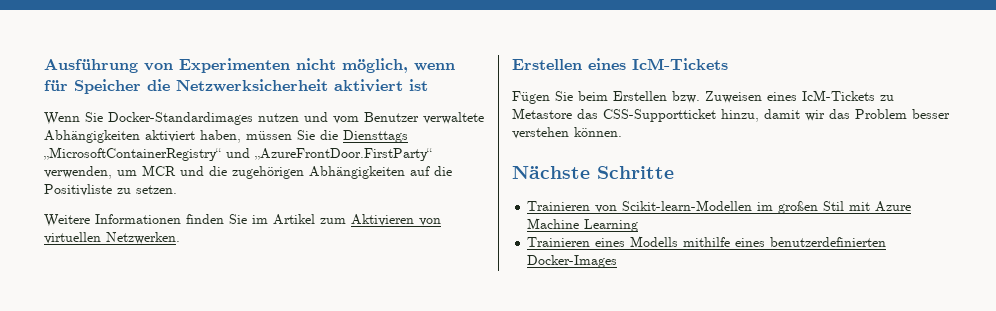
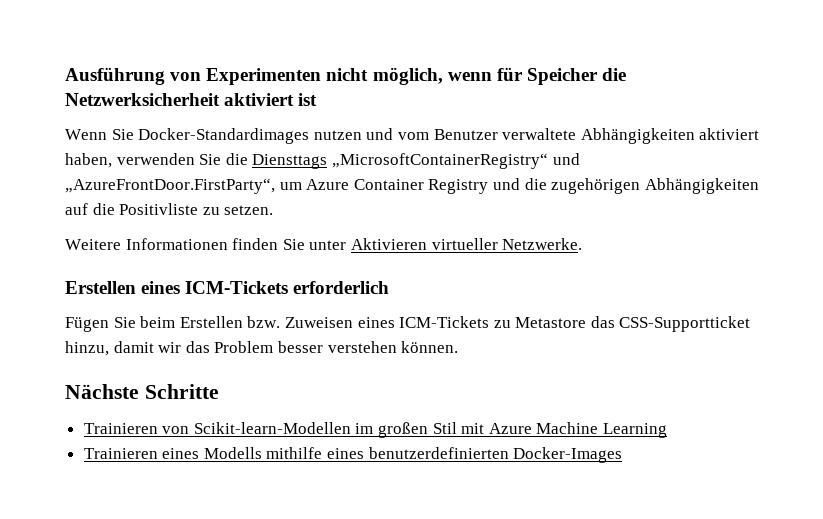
- Wenn Sie Docker-Standardimages nutzen und vom Benutzer verwaltete Abhängigkeiten aktiviert haben, müssen Sie die Diensttags „MicrosoftContainerRegistry“ und „AzureFrontDoor.FirstParty“ verwenden, um MCR und die zugehörigen Abhängigkeiten auf die Positivliste zu setzen.
+ Wenn Sie Docker-Standardimages nutzen und vom Benutzer verwaltete Abhängigkeiten aktiviert haben, verwenden Sie die Diensttags „MicrosoftContainerRegistry“ und „AzureFrontDoor.FirstParty“, um Azure Container Registry und die zugehörigen Abhängigkeiten auf die Positivliste zu setzen.
- Weitere Informationen finden Sie im Artikel zum Aktivieren von virtuellen Netzwerken.
+ Weitere Informationen finden Sie unter Aktivieren virtueller Netzwerke.
- Erstellen eines IcM-Tickets
+ Erstellen eines ICM-Tickets erforderlich
- Fügen Sie beim Erstellen bzw. Zuweisen eines IcM-Tickets zu Metastore das CSS-Supportticket hinzu, damit wir das Problem besser verstehen können.
+ Fügen Sie beim Erstellen bzw. Zuweisen eines ICM-Tickets zu Metastore das CSS-Supportticket hinzu, damit wir das Problem besser verstehen können.

